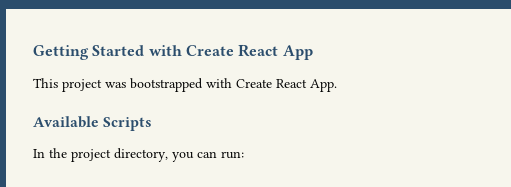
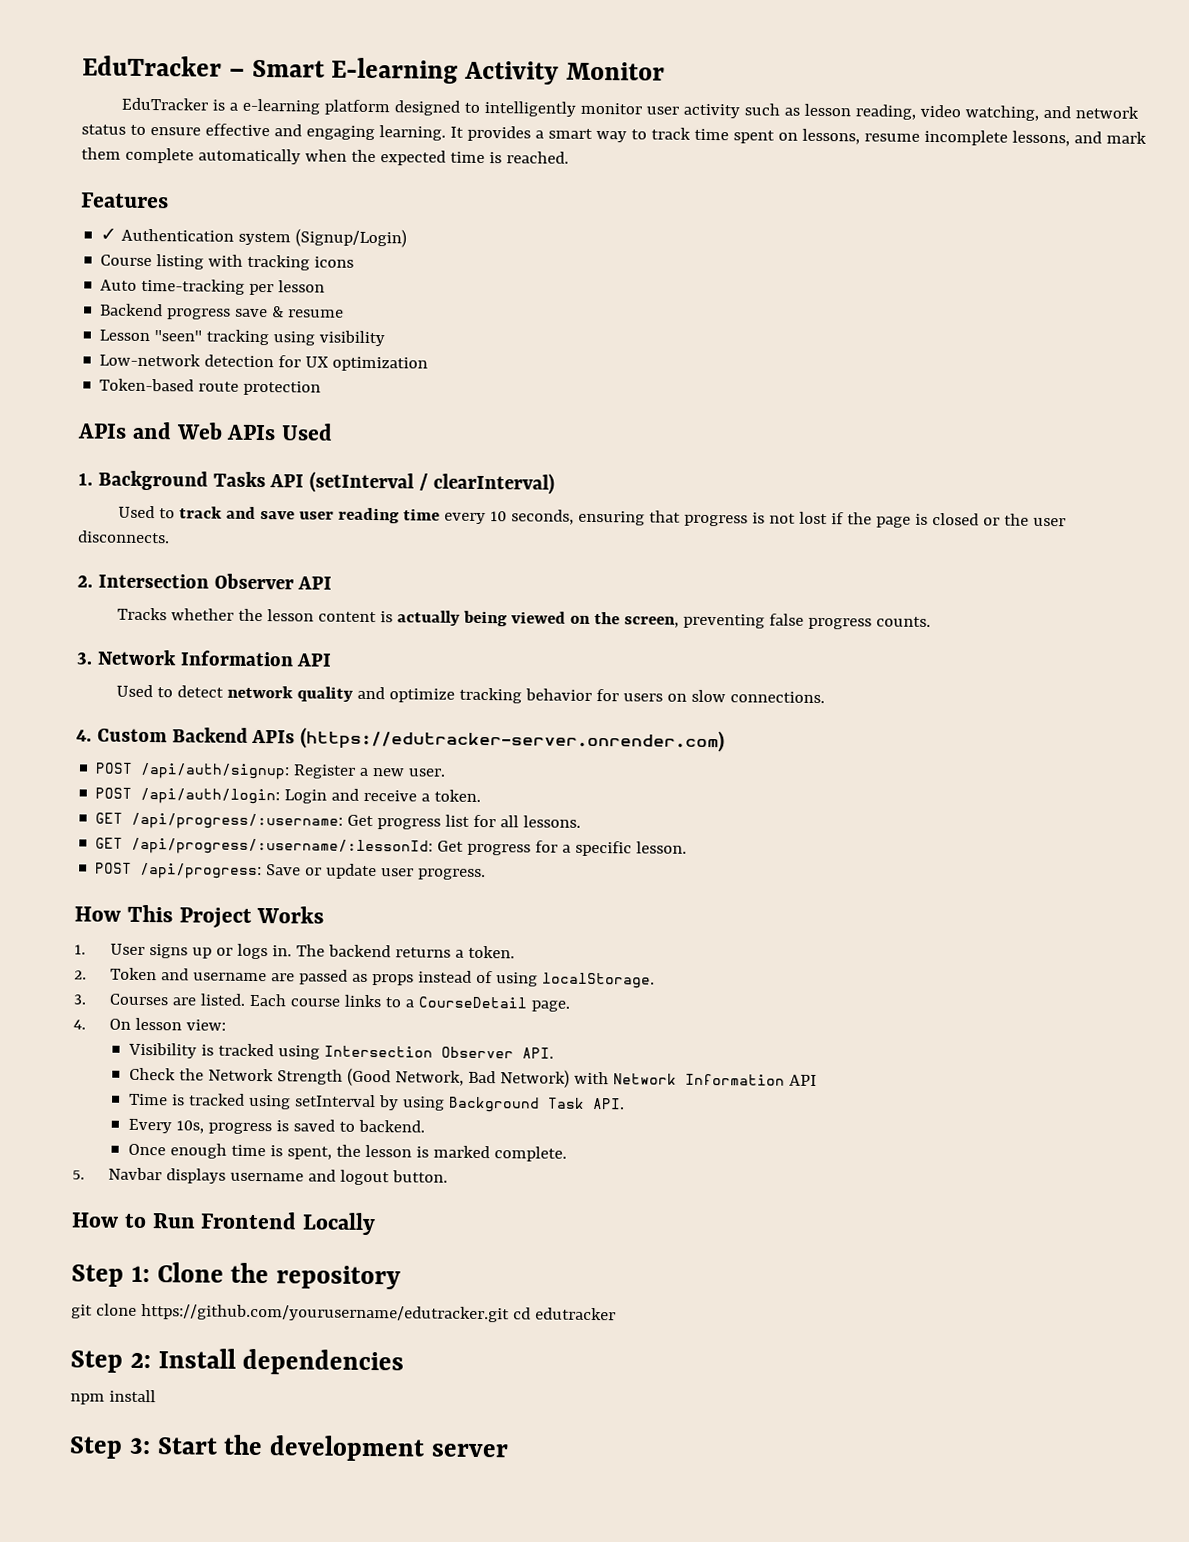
- Getting Started with Create React App
- This project was bootstrapped with Create React App.
- Available Scripts
- In the project directory, you can run:
+ EduTracker – Smart E-learning Activity Monitor
+ EduTracker is a e-learning platform designed to intelligently monitor user activity such as lesson reading, video watching, and network status to ensure effective and engaging learning. It provides a smart way to track time spent on lessons, resume incomplete lessons, and mark them complete automatically when the expected time is reached.
+ Features
+ ✓ Authentication system (Signup/Login)
+ Course listing with tracking icons
+ Auto time-tracking per lesson
+ Backend progress save & resume
+ Lesson "seen" tracking using visibility
+ Low-network detection for UX optimization
+ Token-based route protection
+ APIs and Web APIs Used
+ 1. Background Tasks API (setInterval / clearInterval)
+ Used to track and save user reading time every 10 seconds, ensuring that progress is not lost if the page is closed or the user disconnects.
+ 2. Intersection Observer API
+ Tracks whether the lesson content is actually being viewed on the screen, preventing false progress counts.
+ 3. Network Information API
+ Used to detect network quality and optimize tracking behavior for users on slow connections.
+ 4. Custom Backend APIs (https://edutracker-server.onrender.com)
+ POST /api/auth/signup: Register a new user.
+ POST /api/auth/login: Login and receive a token.
+ GET /api/progress/:username: Get progress list for all lessons.
+ GET /api/progress/:username/:lessonId: Get progress for a specific lesson.
+ POST /api/progress: Save or update user progress.
+ How This Project Works
+ 1. User signs up or logs in. The backend returns a token.
+ 2. Token and username are passed as props instead of using localStorage.
+ 3. Courses are listed. Each course links to a CourseDetail page.
+ 4. On lesson view:
+ Visibility is tracked using Intersection Observer API.
+ Check the Network Strength (Good Network, Bad Network) with Network Information API
+ Time is tracked using setInterval by using Background Task API.
+ Every 10s, progress is saved to backend.
+ Once enough time is spent, the lesson is marked complete.
+ 5. Navbar displays username and logout button.
+ How to Run Frontend Locally
+ Step 1: Clone the repository
+ git clone https://github.com/yourusername/edutracker.git cd edutracker
+ Step 2: Install dependencies
+ npm install
+ Step 3: Start the development server

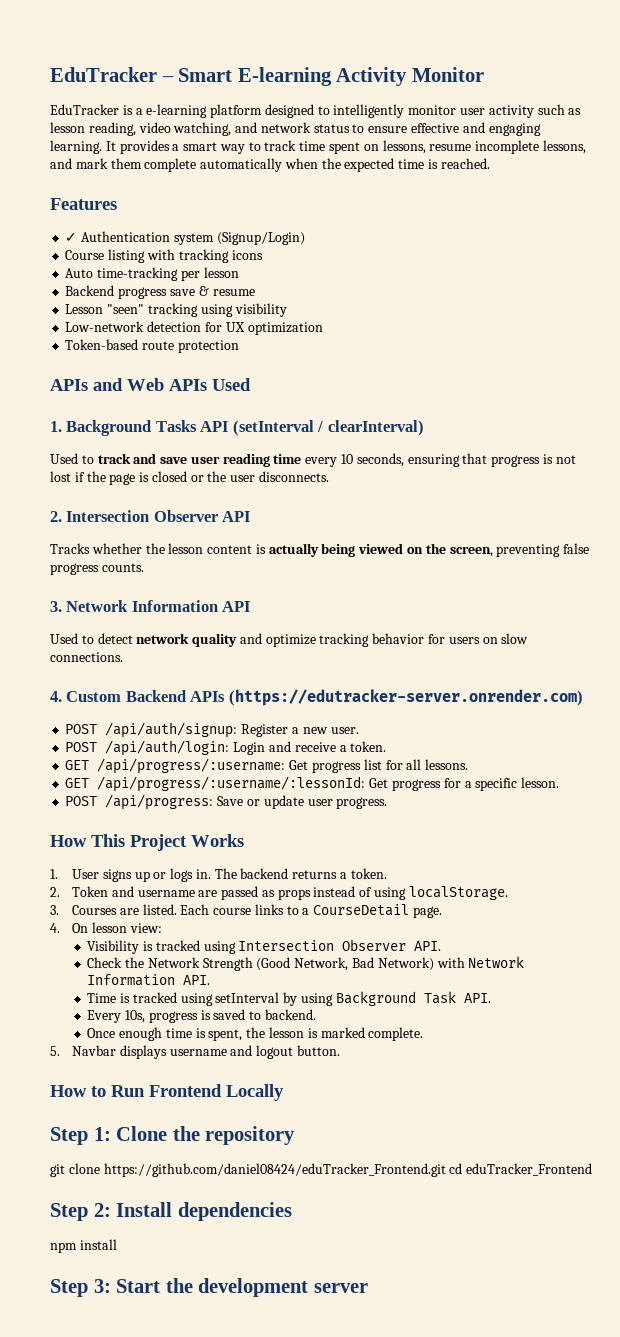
- Check the Network Strength (Good Network, Bad Network) with Network Information API
+ Check the Network Strength (Good Network, Bad Network) with Network Information API.
- git clone https://github.com/yourusername/edutracker.git cd edutracker
+ git clone https://github.com/daniel08424/eduTracker_Frontend.git cd eduTracker_Frontend

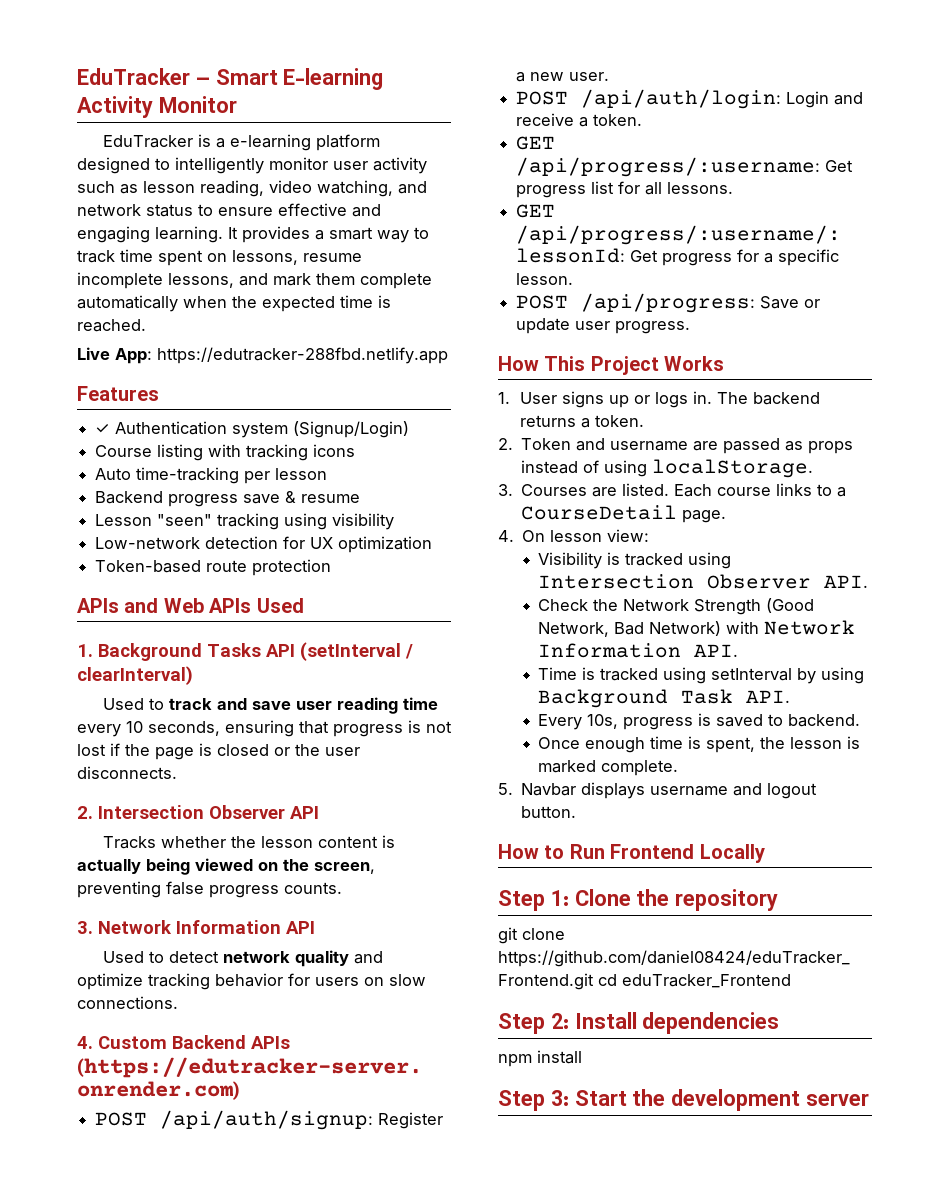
+ Live App: https://edutracker-288fbd.netlify.app

